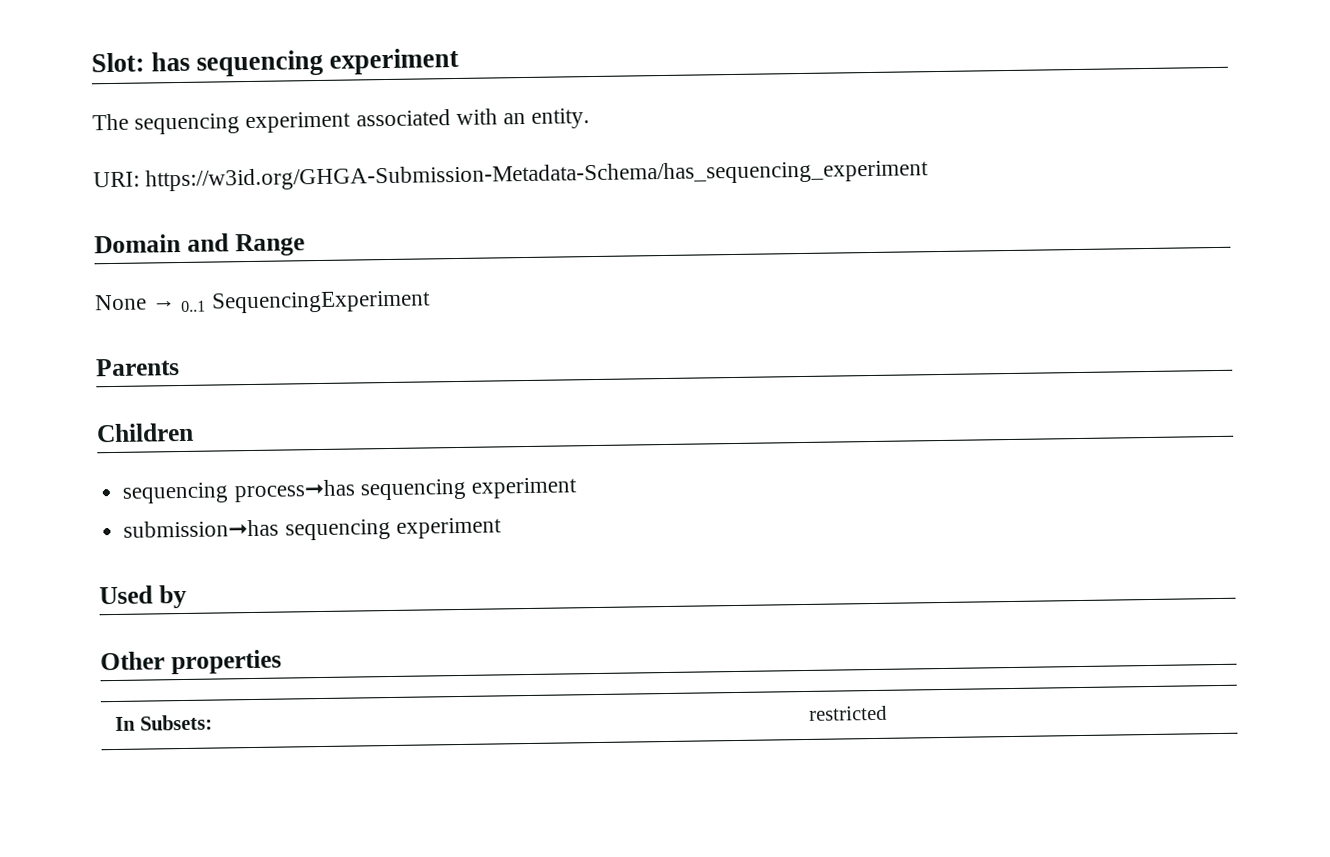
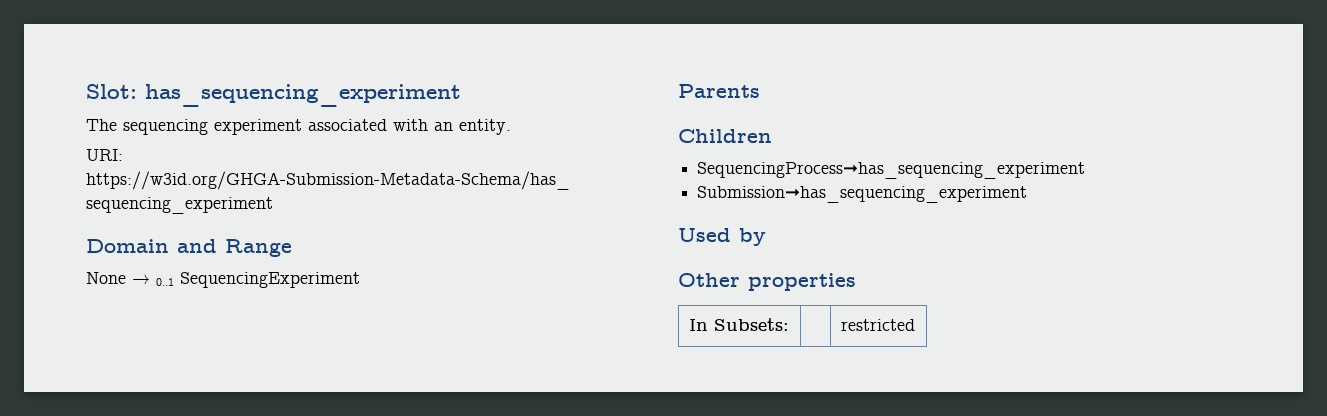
- Slot: has sequencing experiment
+ Slot: has_sequencing_experiment
- sequencing process➞has sequencing experiment
- submission➞has sequencing experiment
+ SequencingProcess➞has_sequencing_experiment
+ Submission➞has_sequencing_experiment

